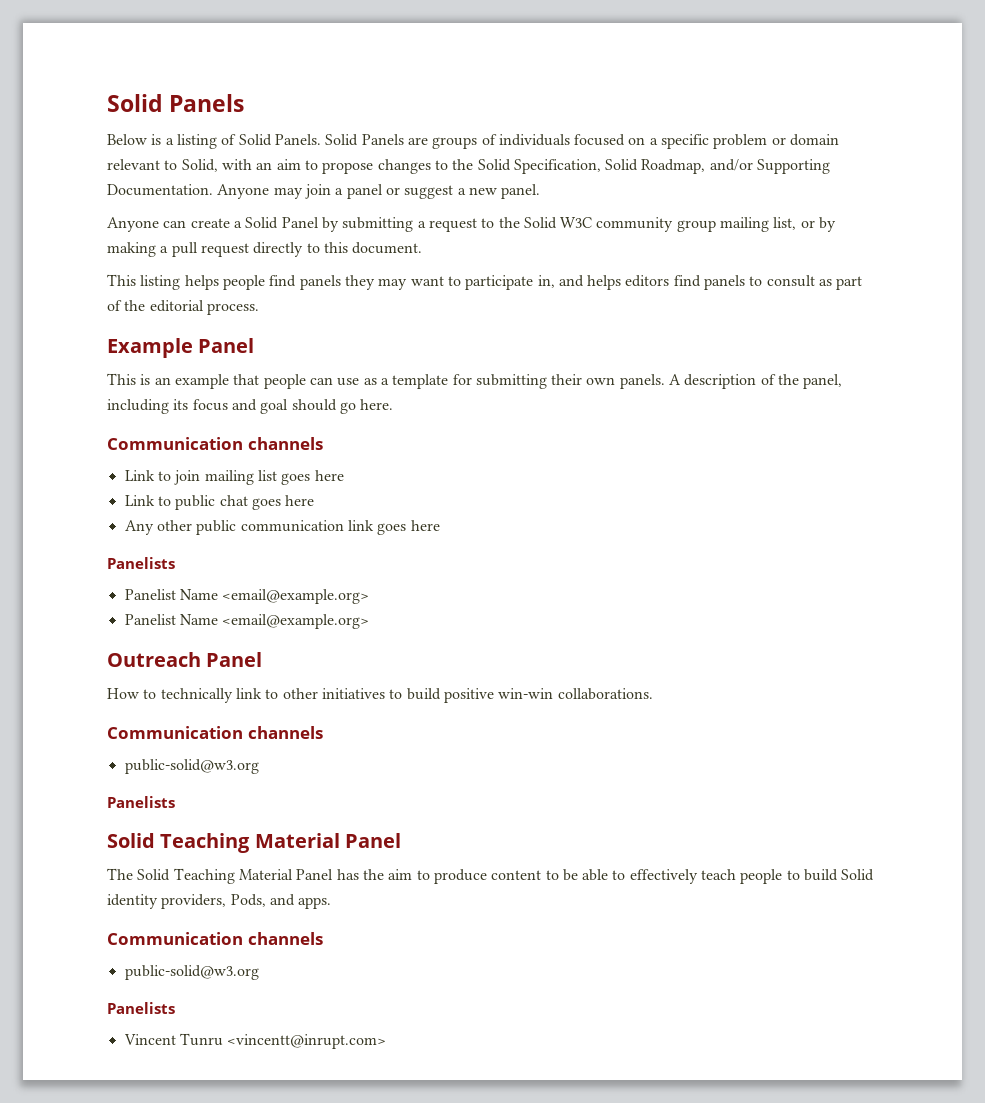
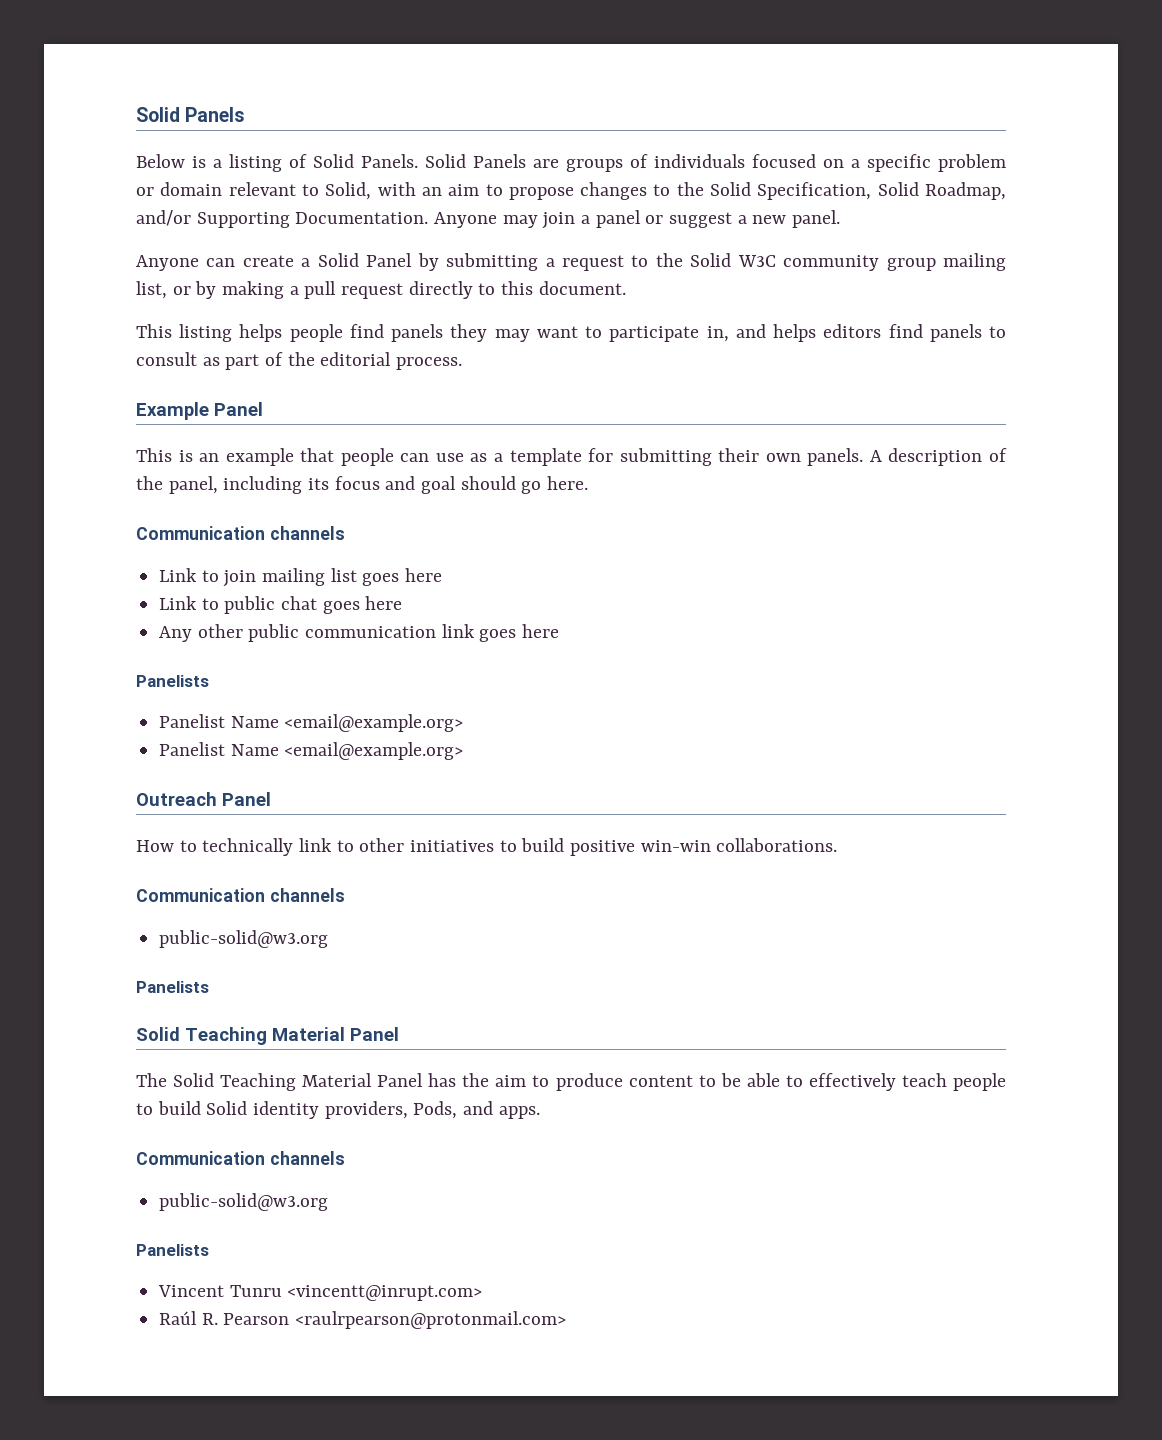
+ Raúl R. Pearson <raulrpearson@protonmail.com>

